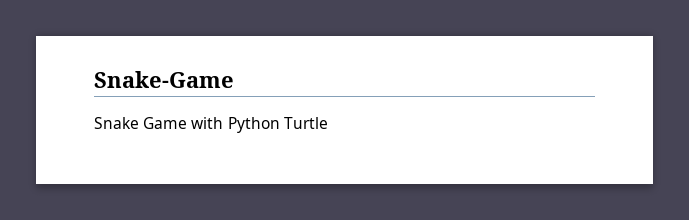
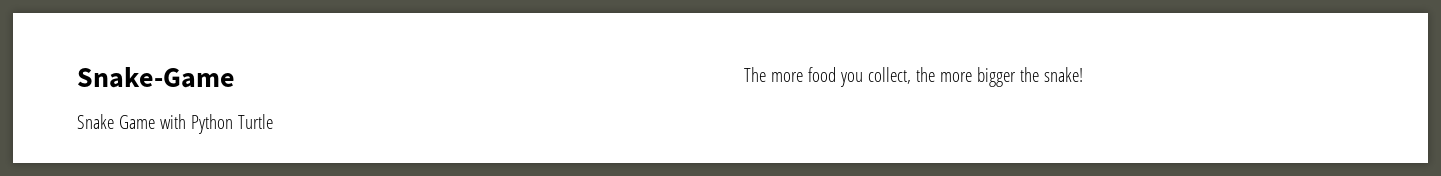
+ The more food you collect, the more bigger the snake!

